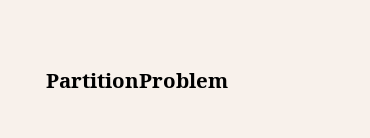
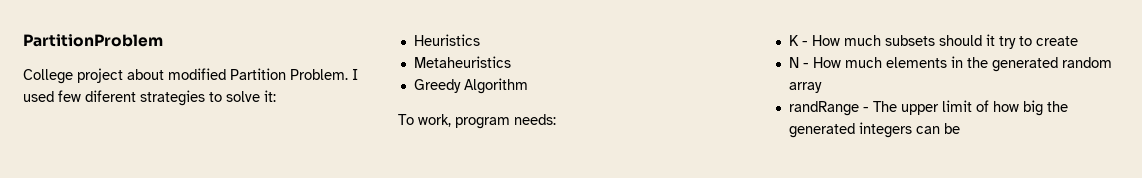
+ College project about modified Partition Problem. I used few diferent strategies to solve it:
+ Heuristics
+ Metaheuristics
+ Greedy Algorithm
+ To work, program needs:
+ K - How much subsets should it try to create
+ N - How much elements in the generated random array
+ randRange - The upper limit of how big the generated integers can be

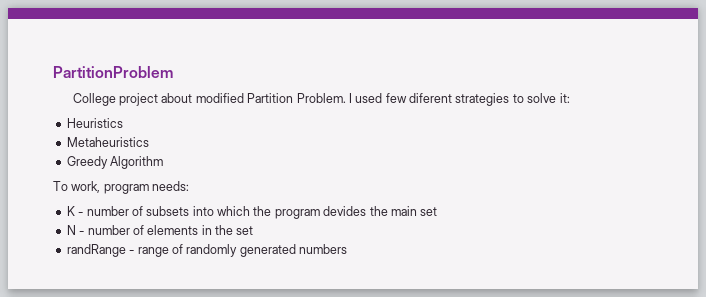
- K - How much subsets should it try to create
+ K - number of subsets into which the program devides the main set
- N - How much elements in the generated random array
+ N - number of elements in the set
- randRange - The upper limit of how big the generated integers can be
+ randRange - range of randomly generated numbers

